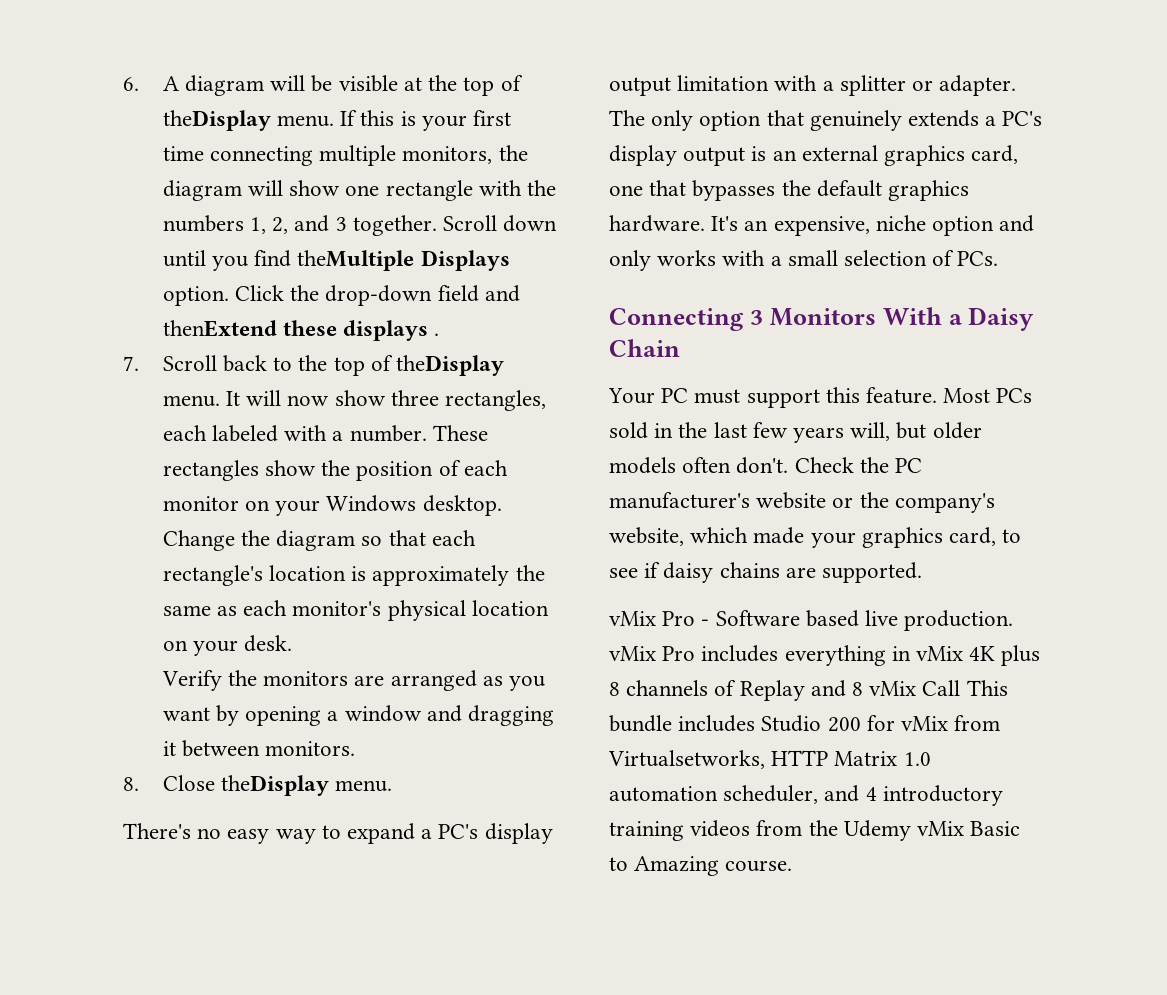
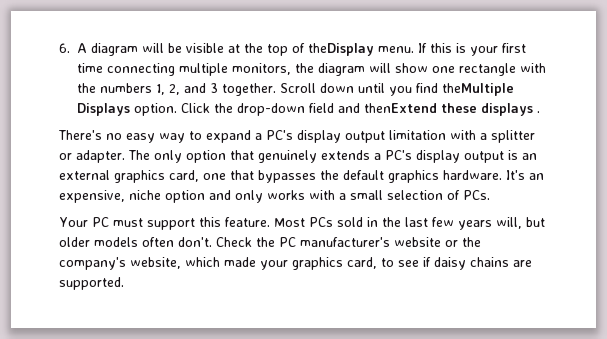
- 7. Scroll back to the top of theDisplay menu. It will now show three rectangles, each labeled with a number. These rectangles show the position of each monitor on your Windows desktop. Change the diagram so that each rectangle's location is approximately the same as each monitor's physical location on your desk.
- Verify the monitors are arranged as you want by opening a window and dragging it between monitors.
- 8. Close theDisplay menu.
- Connecting 3 Monitors With a Daisy Chain
- vMix Pro - Software based live production. vMix Pro includes everything in vMix 4K plus 8 channels of Replay and 8 vMix Call This bundle includes Studio 200 for vMix from Virtualsetworks, HTTP Matrix 1.0 automation scheduler, and 4 introductory training videos from the Udemy vMix Basic to Amazing course.

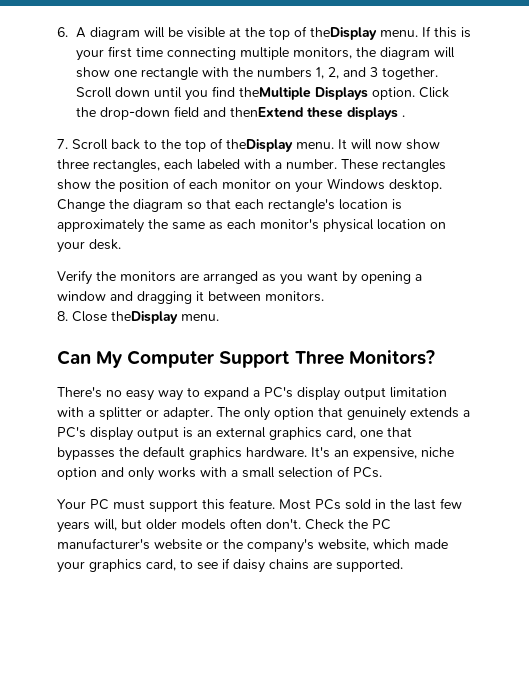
+ 7. Scroll back to the top of theDisplay menu. It will now show three rectangles, each labeled with a number. These rectangles show the position of each monitor on your Windows desktop. Change the diagram so that each rectangle's location is approximately the same as each monitor's physical location on your desk.
+ Verify the monitors are arranged as you want by opening a window and dragging it between monitors.
+ 8. Close theDisplay menu.
+ Can My Computer Support Three Monitors?

